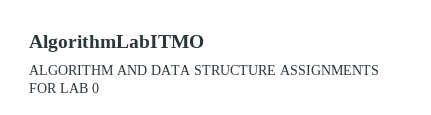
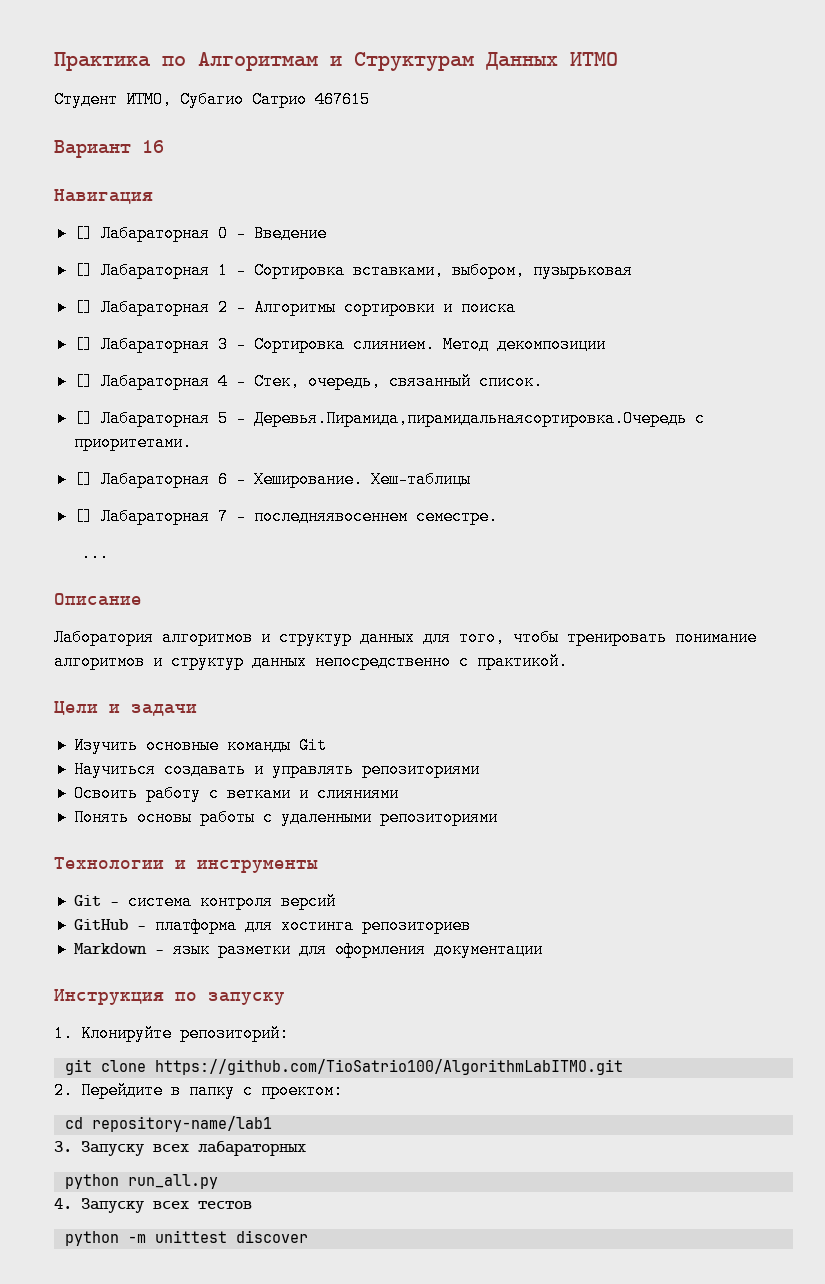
- AlgorithmLabITMO
- ALGORITHM AND DATA STRUCTURE ASSIGNMENTS FOR LAB 0
+ Практика по Алгоритмам и Cтруктурам Данных ИТМО
+ Студент ИТМО, Субагио Сатрио 467615
+ Вариант 16
+ Навигация
+ [] Лабараторная 0 - Введение
+ [] Лабараторная 1 - Сортировка вставками, выбором, пузырьковая
+ [] Лабараторная 2 - Алгоритмы сортировки и поиска
+ [] Лабараторная 3 - Сортировка слиянием. Метод декомпозиции
+ [] Лабараторная 4 - Стек, очередь, связанный список.
+ [] Лабараторная 5 - Деревья.Пирамида,пирамидальнаясортировка.Очередь с приоритетами.
+ [] Лабараторная 6 - Хеширование. Хеш-таблицы
+ [] Лабараторная 7 - последняявосеннем семестре.
+ ...
+ Описание
+ Лаборатория алгоритмов и структур данных для того, чтобы тренировать понимание алгоритмов и структур данных непосредственно с практикой.
+ Цели и задачи
+ Изучить основные команды Git
+ Научиться создавать и управлять репозиториями
+ Освоить работу с ветками и слияниями
+ Понять основы работы с удаленными репозиториями
+ Технологии и инструменты
+ Git — система контроля версий
+ GitHub — платформа для хостинга репозиториев
+ Markdown — язык разметки для оформления документации
+ Инструкция по запуску
+ 1. Клонируйте репозиторий:
+ git clone https://github.com/TioSatrio100/AlgorithmLabITMO.git
+ 2. Перейдите в папку с проектом:
+ cd repository-name/lab1
+ 3. Запуску всех лабараторных
+ python run_all.py
+ 4. Запуску всех тестов
+ python -m unittest discover

